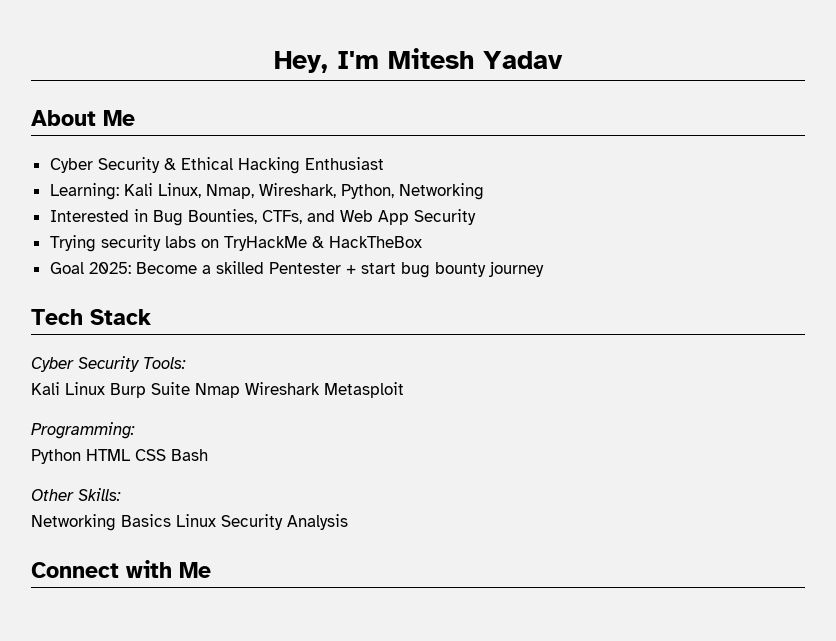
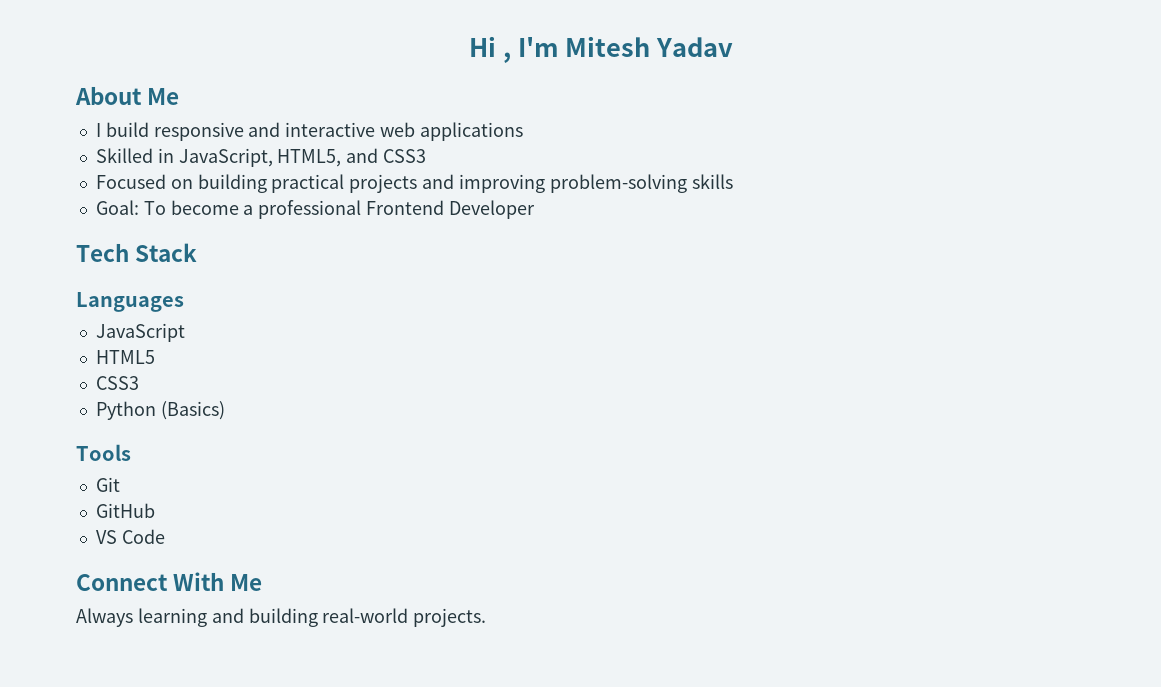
- Hey, I'm Mitesh Yadav
+ Hi , I'm Mitesh Yadav
- Cyber Security & Ethical Hacking Enthusiast
- Learning: Kali Linux, Nmap, Wireshark, Python, Networking
- Interested in Bug Bounties, CTFs, and Web App Security
- Trying security labs on TryHackMe & HackTheBox
- Goal 2025: Become a skilled Pentester + start bug bounty journey
+ I build responsive and interactive web applications
+ Skilled in JavaScript, HTML5, and CSS3
+ Focused on building practical projects and improving problem-solving skills
+ Goal: To become a professional Frontend Developer
  Tech Stack
- Cyber Security Tools:
- Kali Linux Burp Suite Nmap Wireshark Metasploit
- Programming:
- Python HTML CSS Bash
- Other Skills:
- Networking Basics Linux Security Analysis
+ Languages
+ JavaScript
+ HTML5
+ CSS3
+ Python (Basics)
+ Tools
+ Git
+ GitHub
+ VS Code
- Connect with Me
+ Connect With Me
+ Always learning and building real-world projects.

